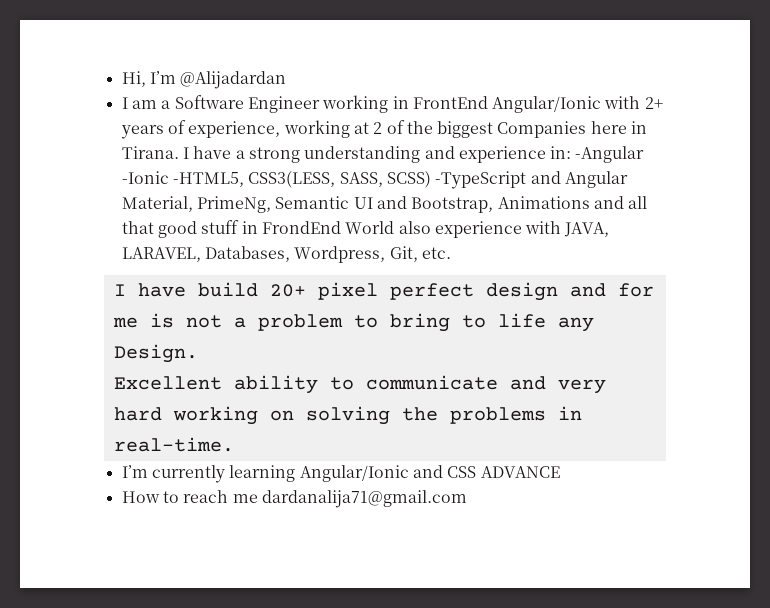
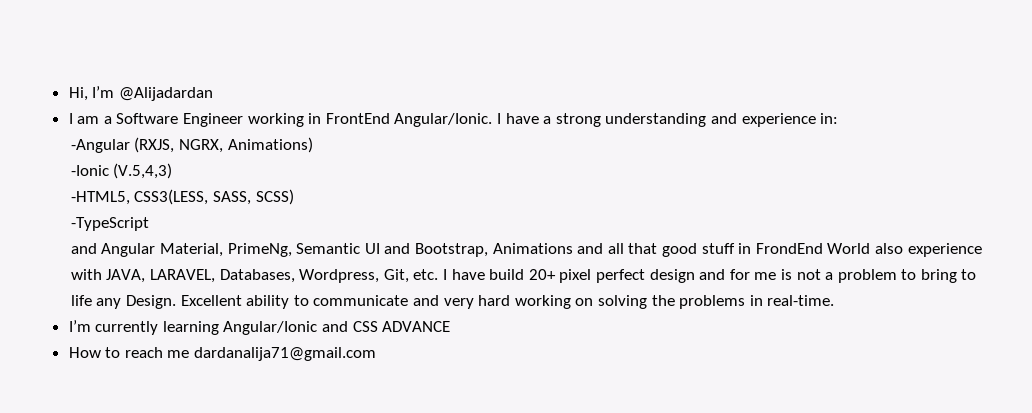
- I am a Software Engineer working in FrontEnd Angular/Ionic with 2+ years of experience, working at 2 of the biggest Companies here in Tirana.
+ I am a Software Engineer working in FrontEnd Angular/Ionic.
- I have a strong understanding and experience in: -Angular -Ionic -HTML5, CSS3(LESS, SASS, SCSS) -TypeScript and Angular Material, PrimeNg, Semantic UI and Bootstrap, Animations and all that good stuff in FrondEnd World also experience with JAVA, LARAVEL, Databases, Wordpress, Git, etc.
- I have build 20+ pixel perfect design and for me is not a problem to bring to life any Design.
- Excellent ability to communicate and very hard working on solving the problems in real-time.
+ I have a strong understanding and experience in:
+ -Angular (RXJS, NGRX, Animations)
+ -Ionic (V.5,4,3)
+ -HTML5, CSS3(LESS, SASS, SCSS)
+ -TypeScript
+ and Angular Material, PrimeNg, Semantic UI and Bootstrap, Animations and all that good stuff in FrondEnd World also experience with JAVA, LARAVEL, Databases, Wordpress, Git, etc. I have build 20+ pixel perfect design and for me is not a problem to bring to life any Design. Excellent ability to communicate and very hard working on solving the problems in real-time.

